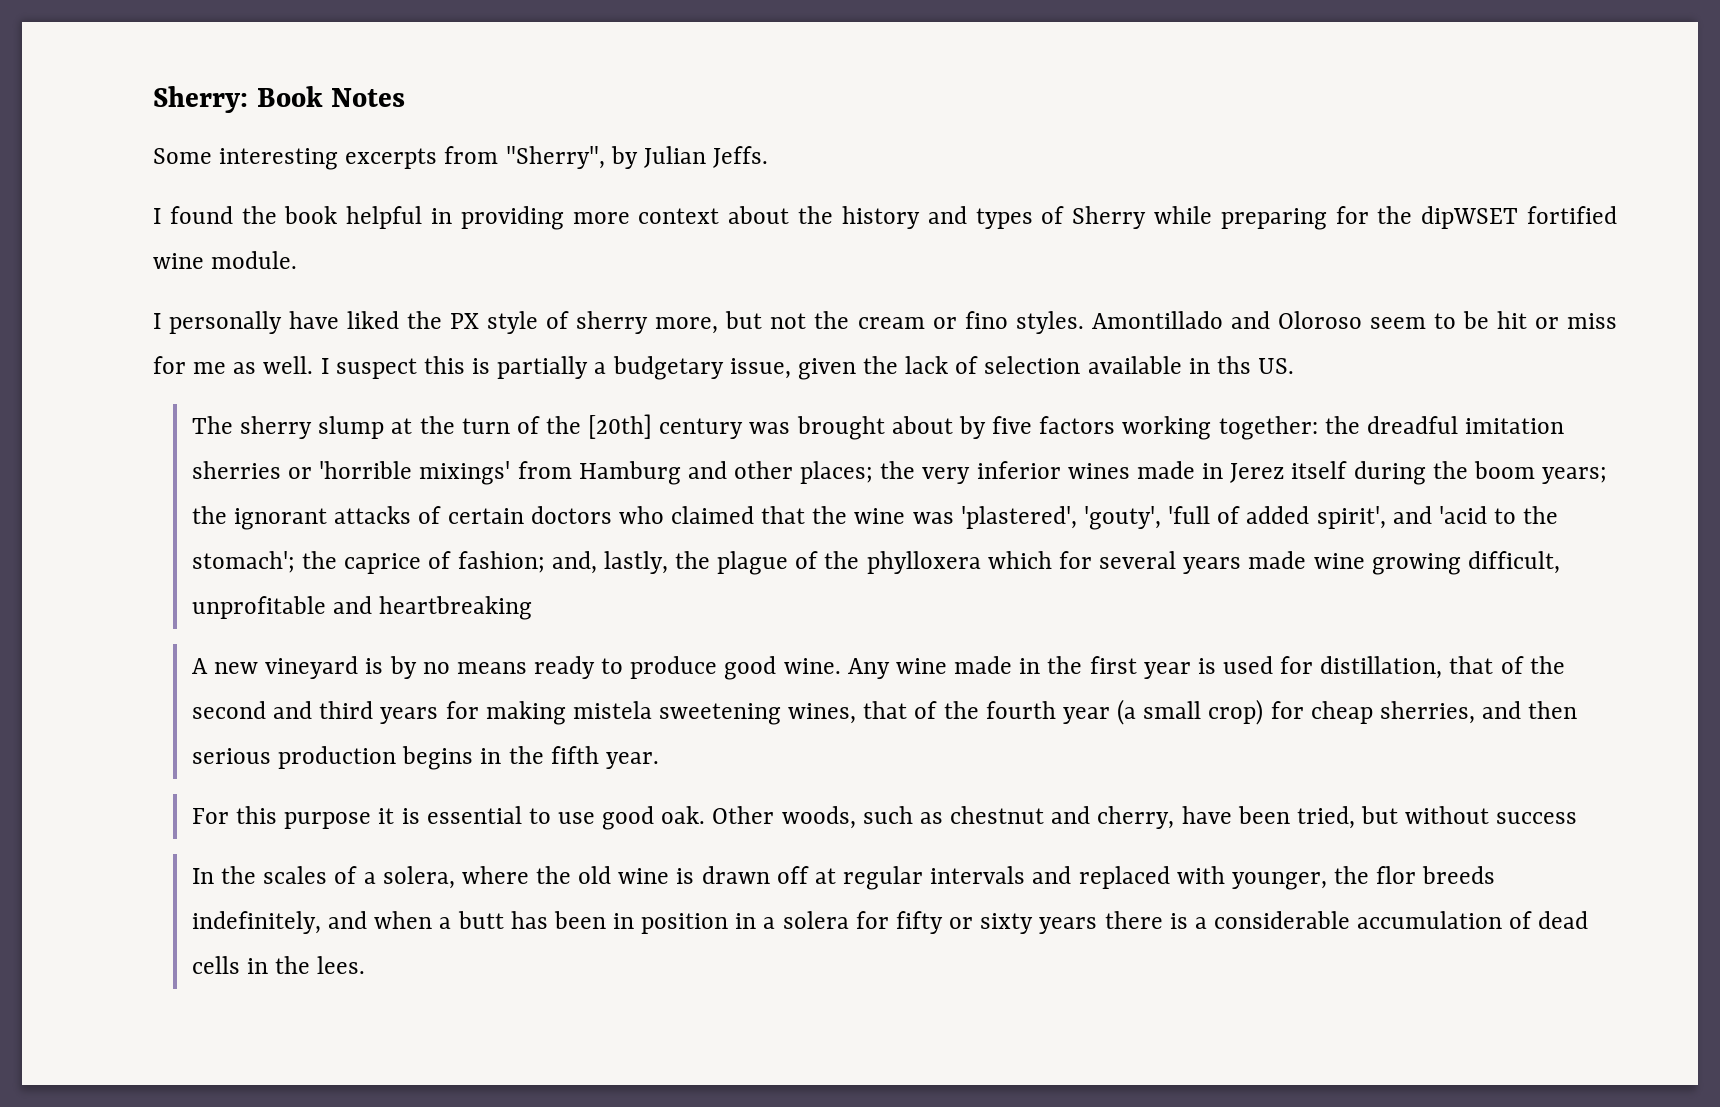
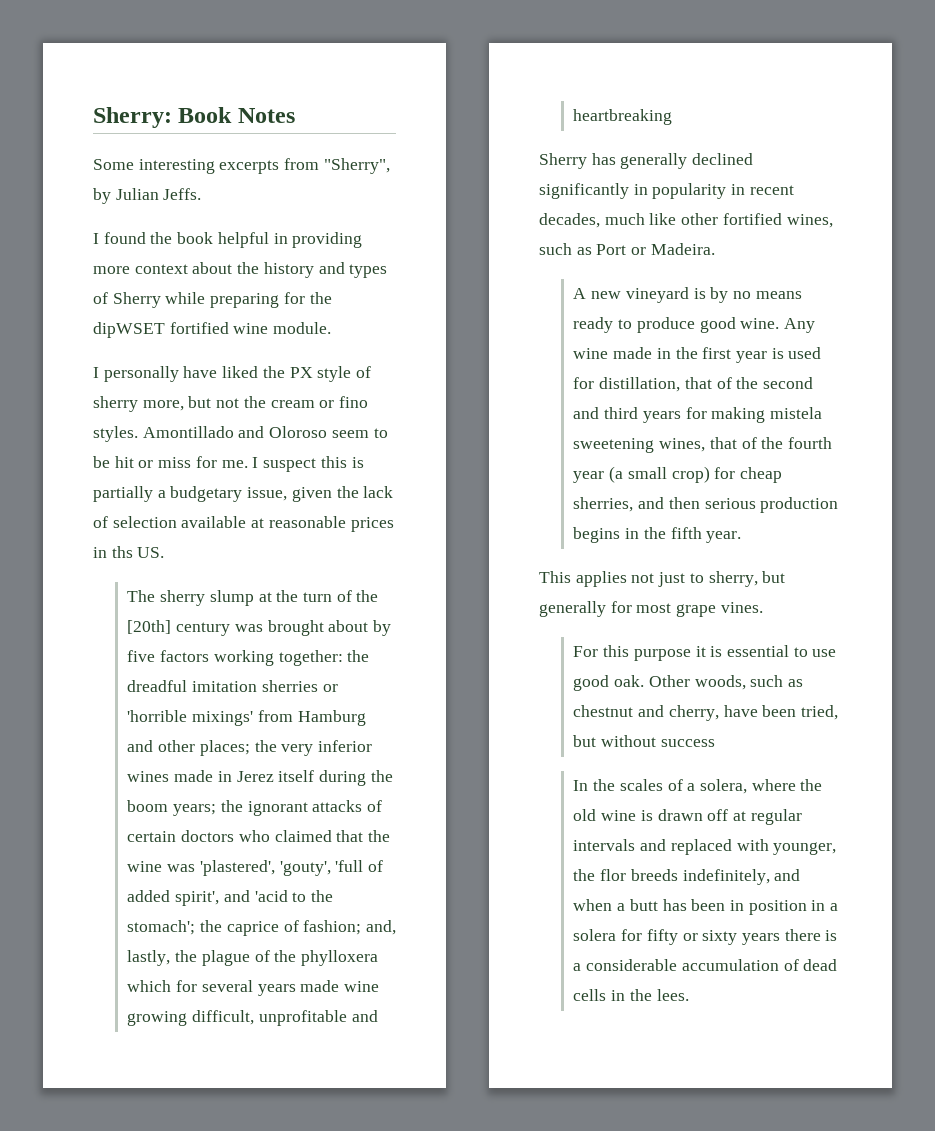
- Amontillado and Oloroso seem to be hit or miss for me as well.
+ Amontillado and Oloroso seem to be hit or miss for me.
- I suspect this is partially a budgetary issue, given the lack of selection available in ths US.
+ I suspect this is partially a budgetary issue, given the lack of selection available at reasonable prices in ths US.
+ Sherry has generally declined significantly in popularity in recent decades, much like other fortified wines, such as Port or Madeira.
+ This applies not just to sherry, but generally for most grape vines.

